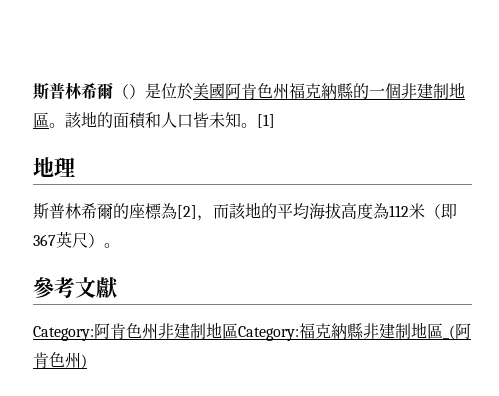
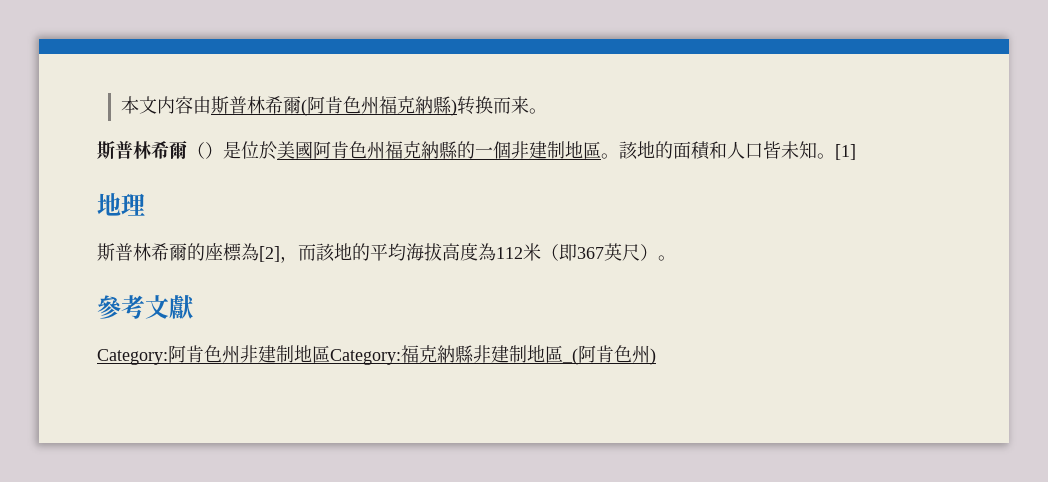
+ 本文内容由斯普林希爾(阿肯色州福克納縣)转换而来。

